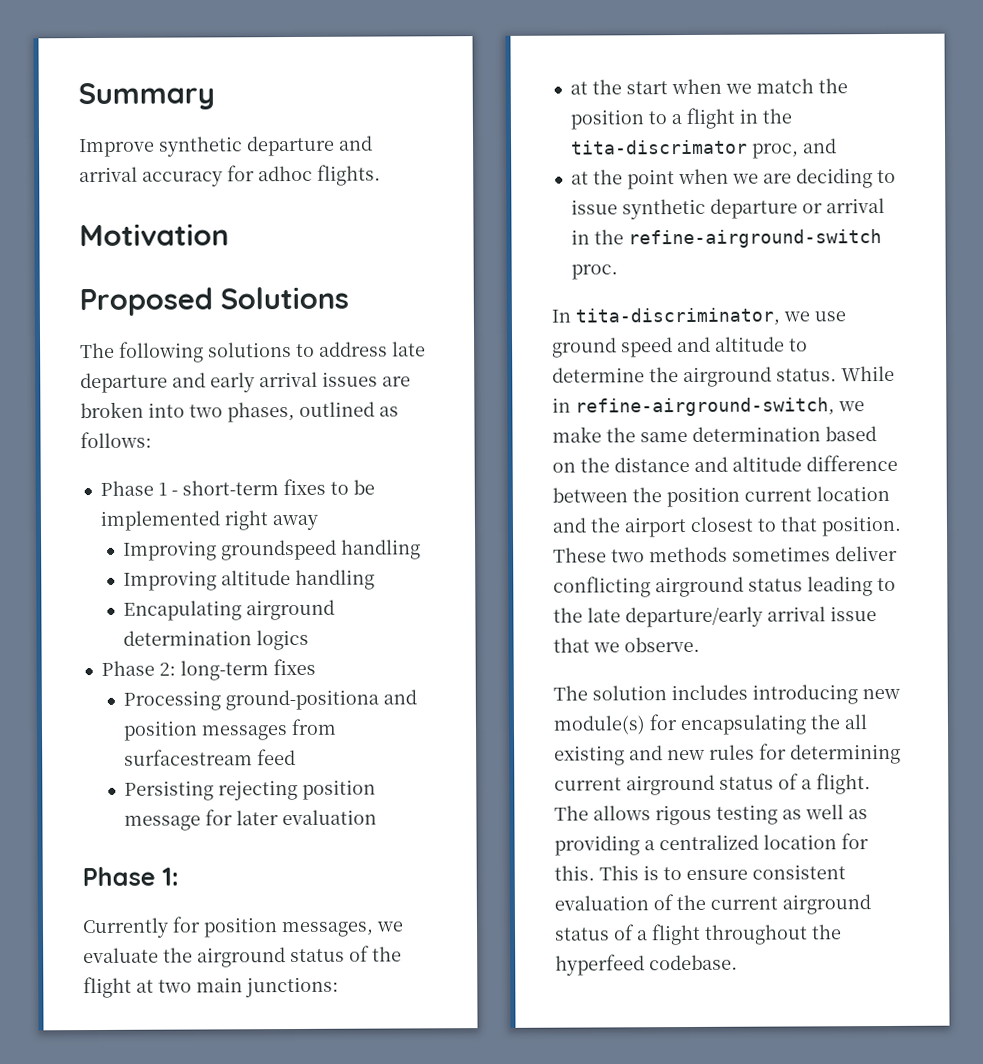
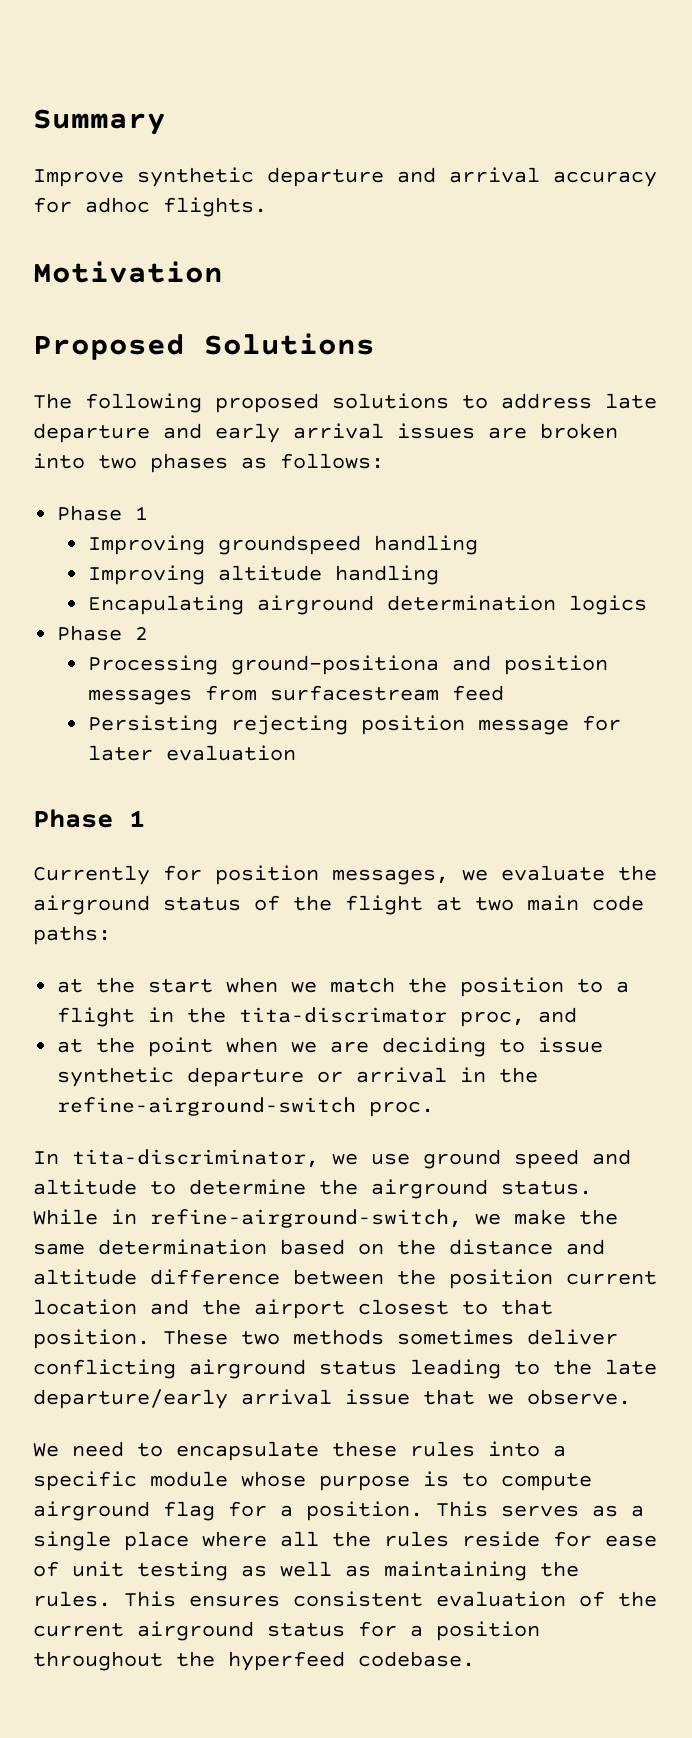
- The following solutions to address late departure and early arrival issues are broken into two phases, outlined as follows:
- Phase 1 - short-term fixes to be implemented right away
+ The following proposed solutions to address late departure and early arrival issues are broken into two phases as follows:
+ Phase 1
- Phase 2: long-term fixes
+ Phase 2
  Persisting rejecting position message for later evaluation
- Phase 1:
+ Phase 1
- Currently for position messages, we evaluate the airground status of the flight at two main junctions:
+ Currently for position messages, we evaluate the airground status of the flight at two main code paths:
- The solution includes introducing new module(s) for encapsulating the all existing and new rules for determining current airground status of a flight. The allows rigous testing as well as providing a centralized location for this. This is to ensure consistent evaluation of the current airground status of a flight throughout the hyperfeed codebase.
+ We need to encapsulate these rules into a specific module whose purpose is to compute airground flag for a position. This serves as a single place where all the rules reside for ease of unit testing as well as maintaining the rules. This ensures consistent evaluation of the current airground status for a position throughout the hyperfeed codebase.

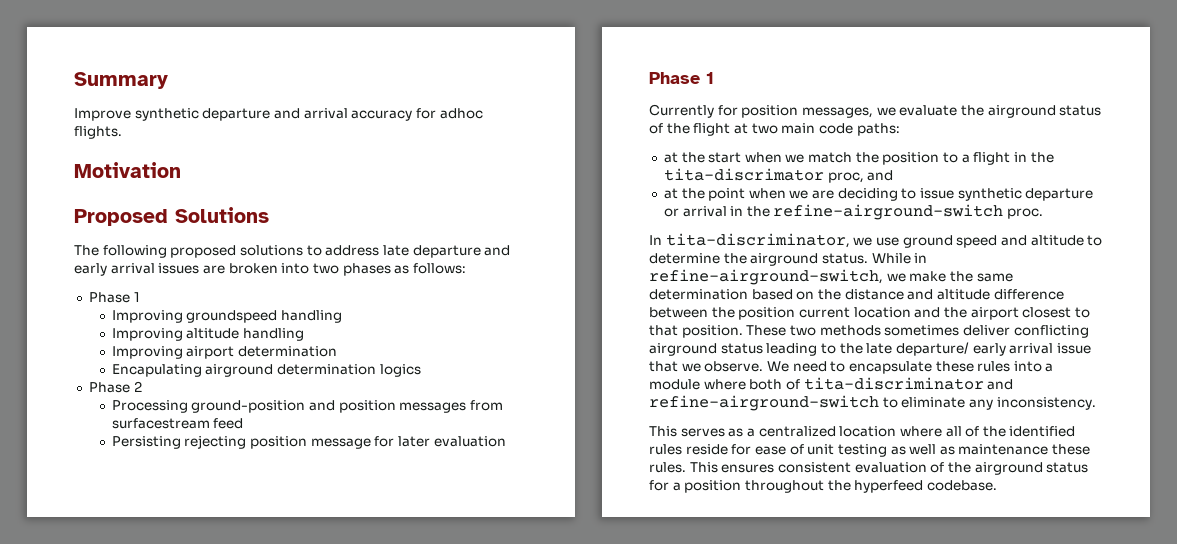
+ Improving airport determination
- Processing ground-positiona and position messages from surfacestream feed
+ Processing ground-position and position messages from surfacestream feed
- These two methods sometimes deliver conflicting airground status leading to the late departure/early arrival issue that we observe.
- We need to encapsulate these rules into a specific module whose purpose is to compute airground flag for a position. This serves as a single place where all the rules reside for ease of unit testing as well as maintaining the rules.
+ These two methods sometimes deliver conflicting airground status leading to the late departure/ early arrival issue that we observe. We need to encapsulate these rules into a module where both of tita-discriminator and refine-airground-switch to eliminate any inconsistency.
+ This serves as a centralized location where all of the identified rules reside for ease of unit testing as well as maintenance these rules.
- This ensures consistent evaluation of the current airground status for a position throughout the hyperfeed codebase.
+ This ensures consistent evaluation of the airground status for a position throughout the hyperfeed codebase.

